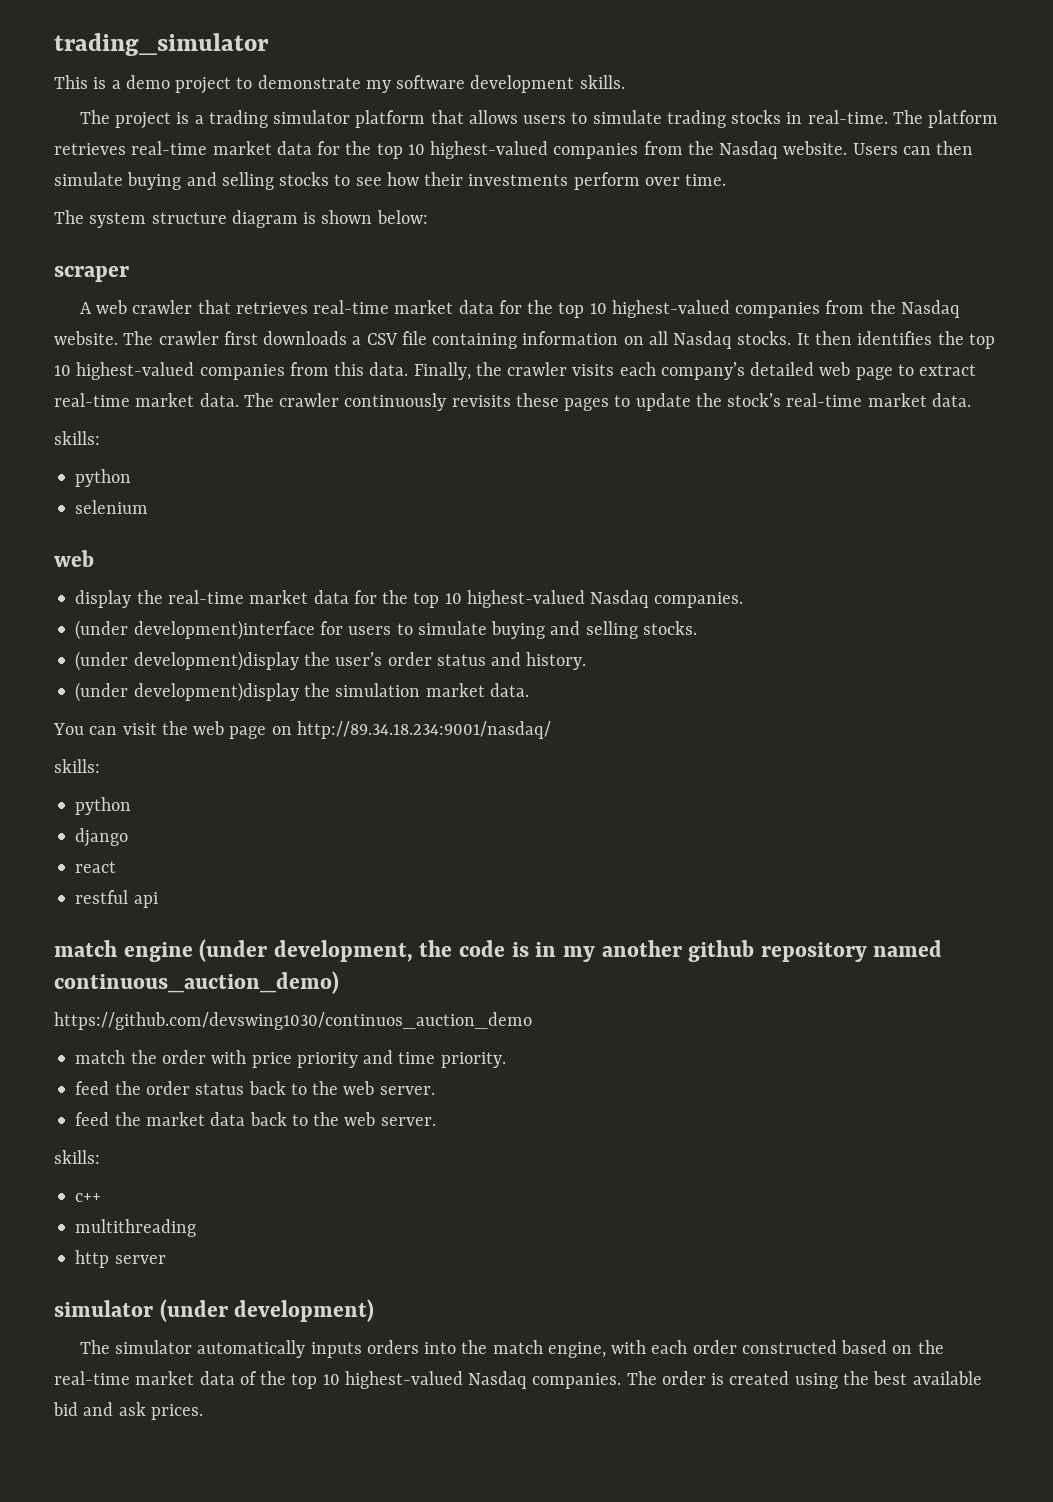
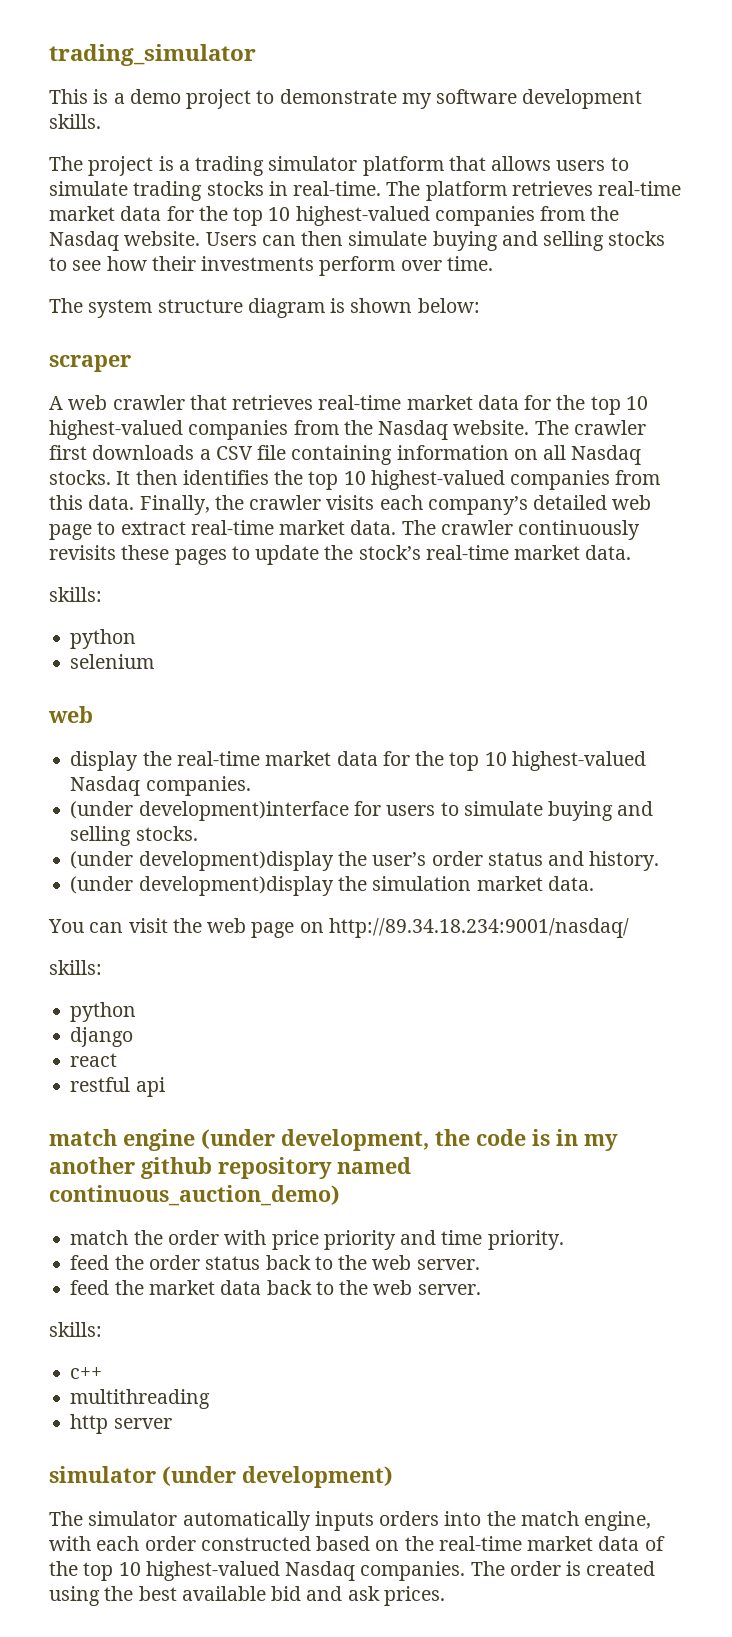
- https://github.com/devswing1030/continuos_auction_demo

